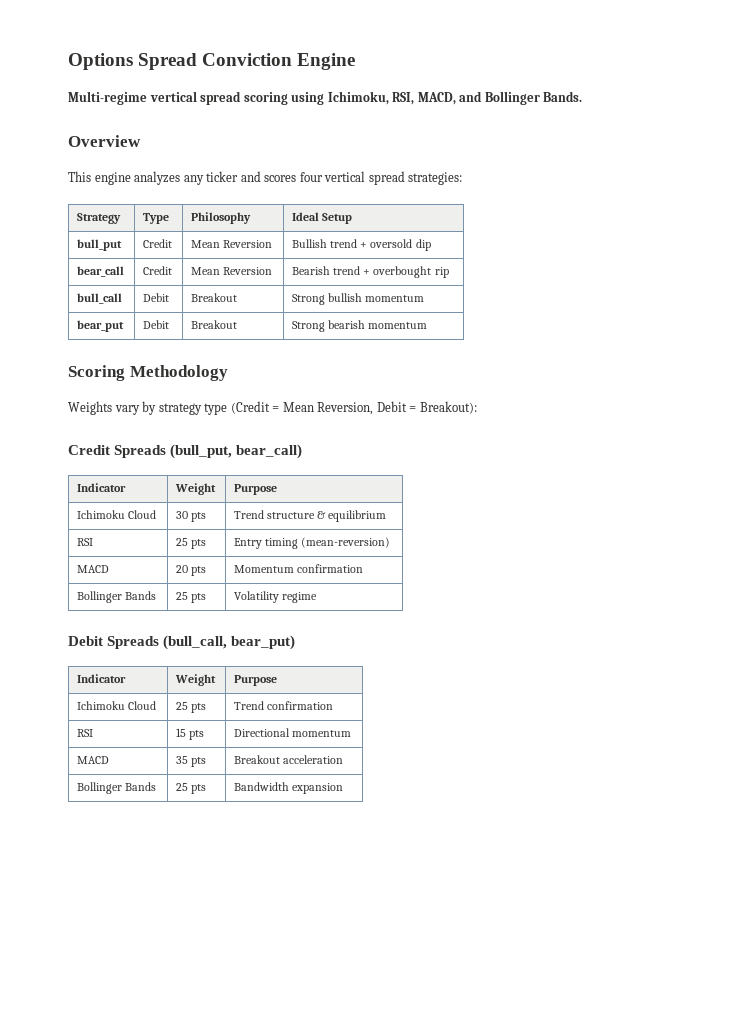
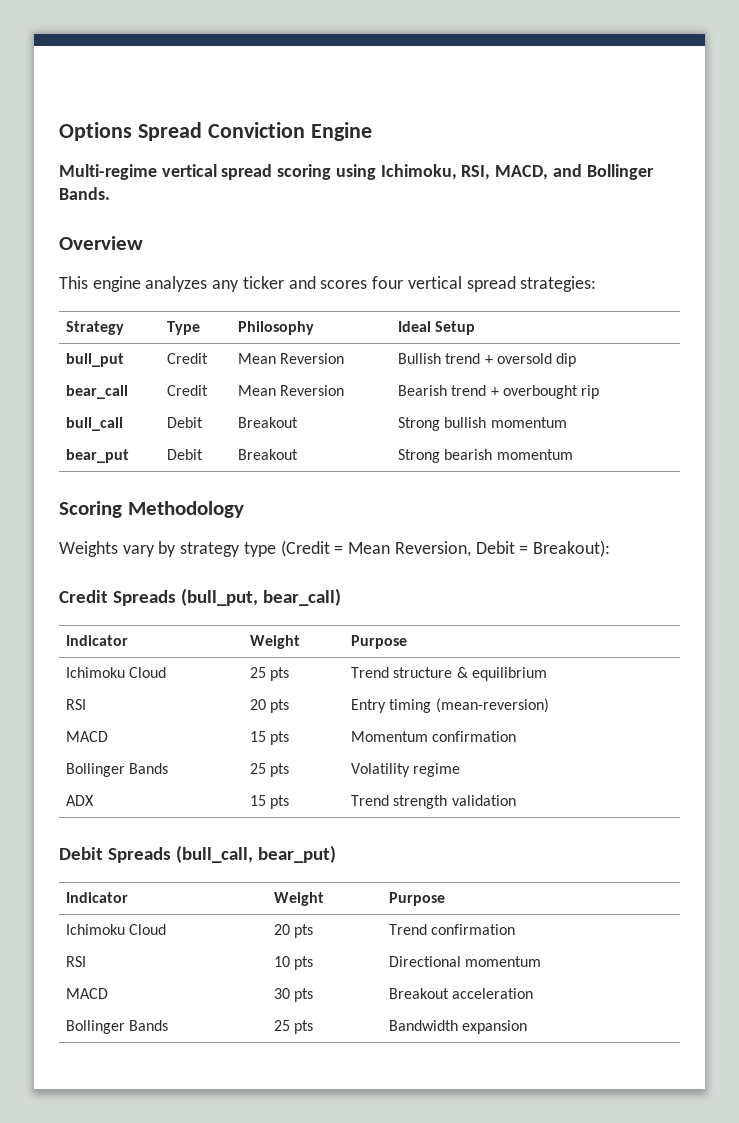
- Ichimoku Cloud | 30 pts | Trend structure & equilibrium
+ Ichimoku Cloud | 25 pts | Trend structure & equilibrium
- RSI | 25 pts | Entry timing (mean-reversion)
+ RSI | 20 pts | Entry timing (mean-reversion)
- MACD | 20 pts | Momentum confirmation
+ MACD | 15 pts | Momentum confirmation
+ ADX | 15 pts | Trend strength validation
- Ichimoku Cloud | 25 pts | Trend confirmation
+ Ichimoku Cloud | 20 pts | Trend confirmation
- RSI | 15 pts | Directional momentum
+ RSI | 10 pts | Directional momentum
- MACD | 35 pts | Breakout acceleration
+ MACD | 30 pts | Breakout acceleration

